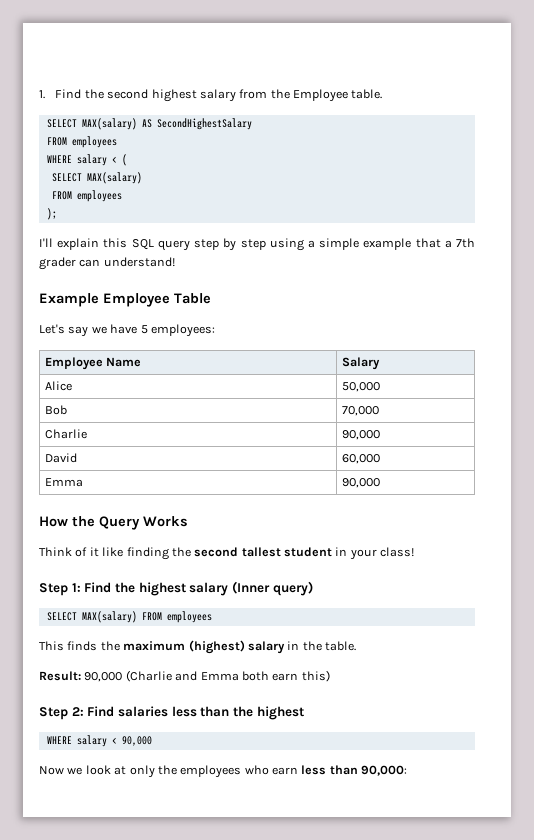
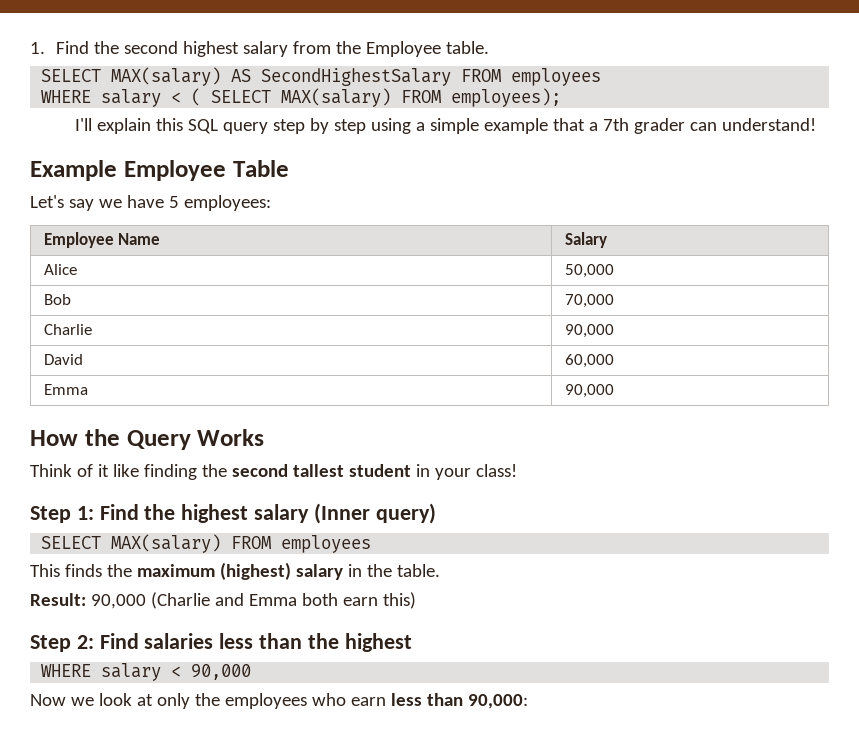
- SELECT MAX(salary) AS SecondHighestSalary
- FROM employees
+ SELECT MAX(salary) AS SecondHighestSalary FROM employees
- WHERE salary < (
- SELECT MAX(salary)
- FROM employees
- );
+ WHERE salary < ( SELECT MAX(salary) FROM employees);

